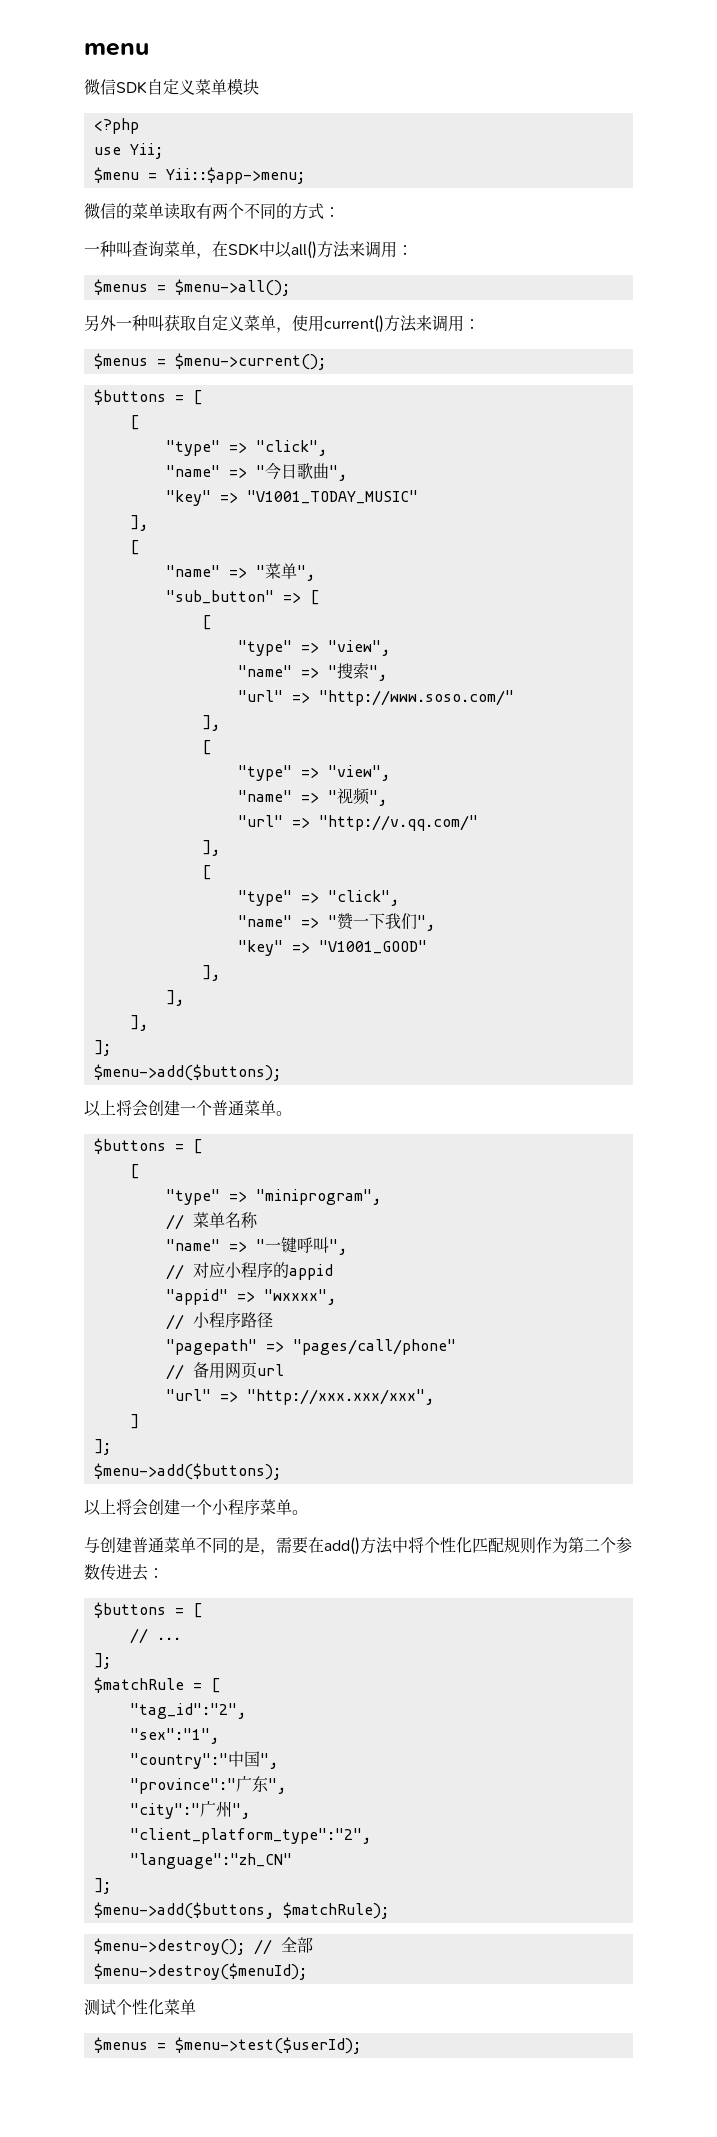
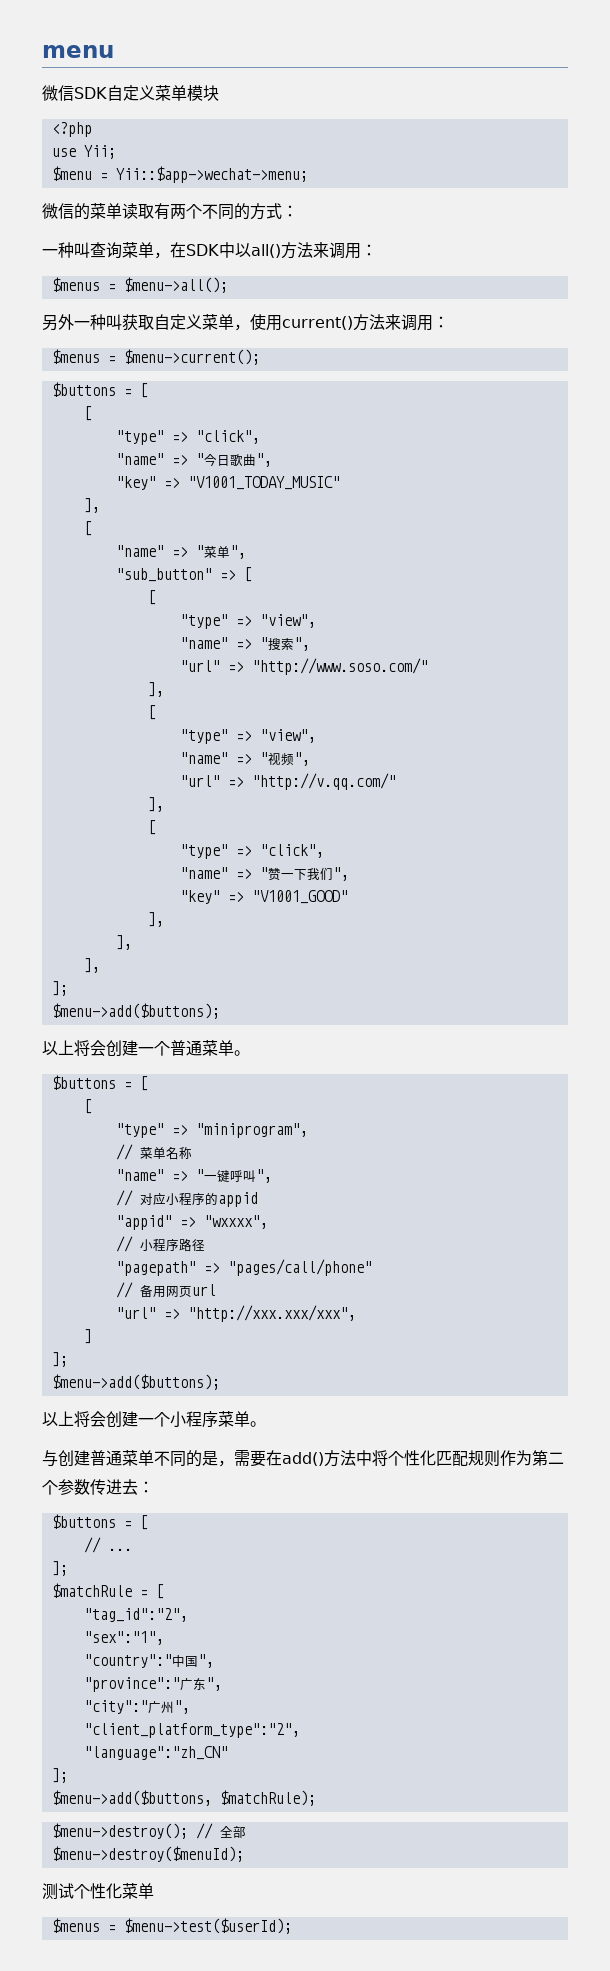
- $menu = Yii::$app->menu;
+ $menu = Yii::$app->wechat->menu;

